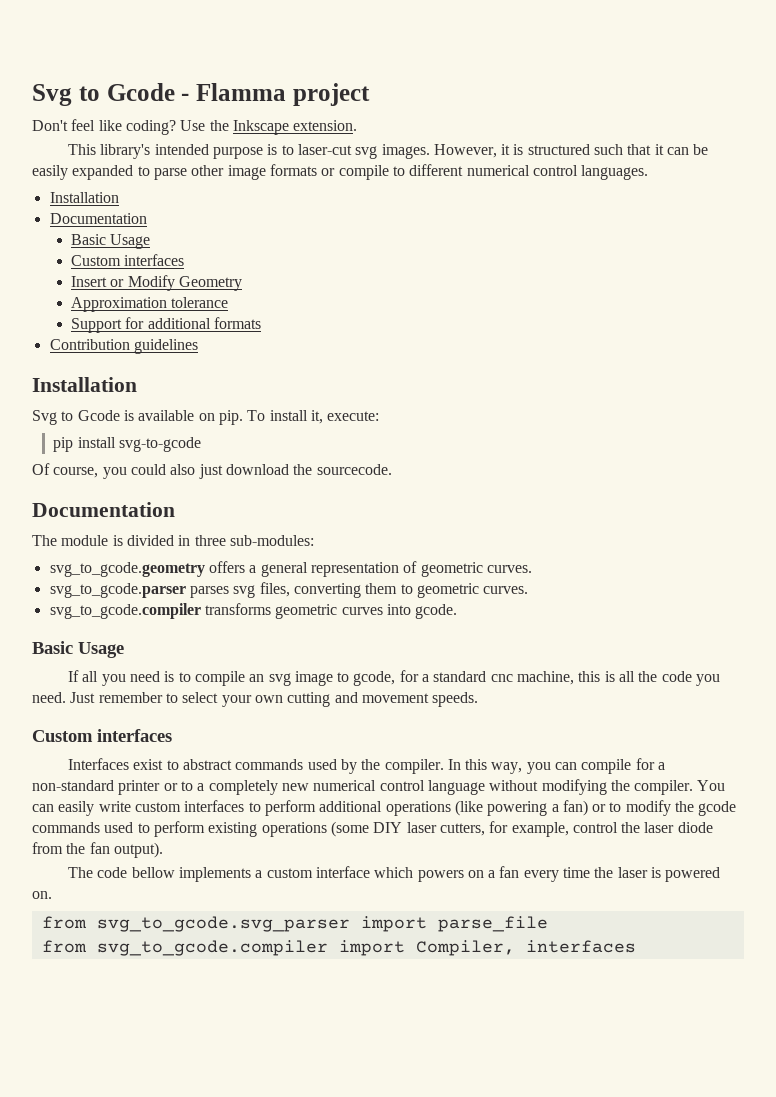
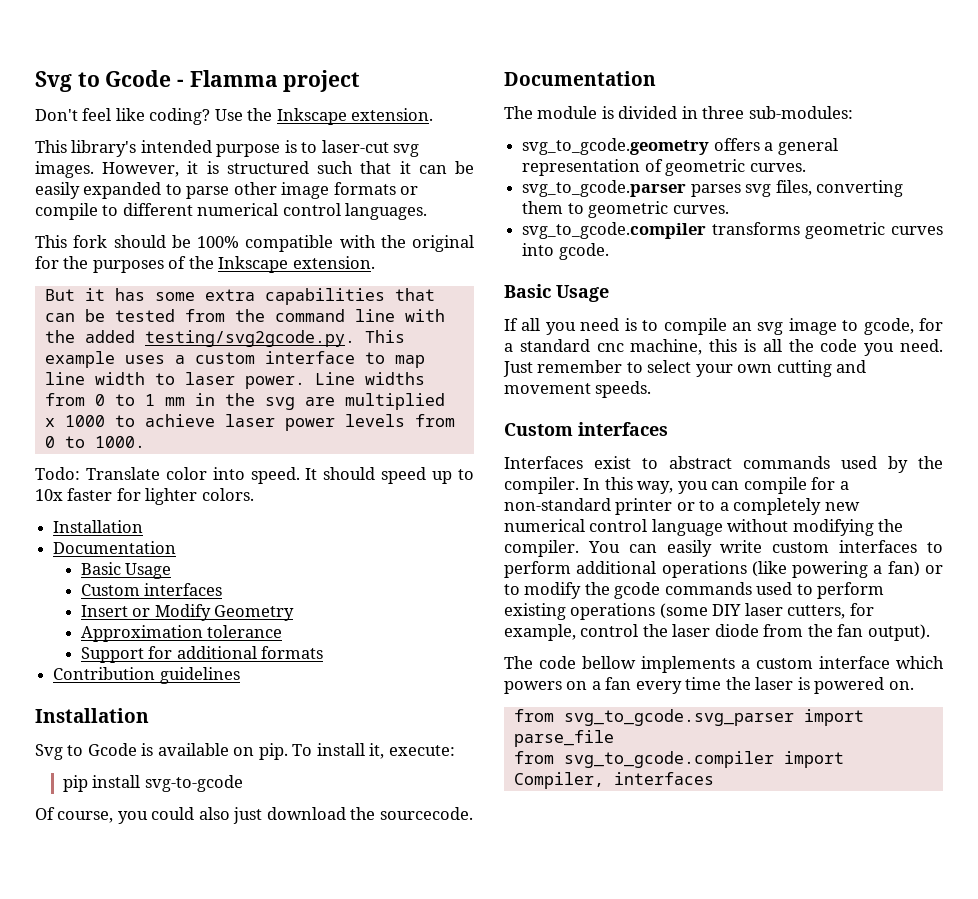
+ This fork should be 100% compatible with the original for the purposes of the Inkscape extension.
+ But it has some extra capabilities that can be tested from the command line with the added testing/svg2gcode.py. This example uses a custom interface to map line width to laser power. Line widths from 0 to 1 mm in the svg are multiplied x 1000 to achieve laser power levels from 0 to 1000.
+ Todo: Translate color into speed. It should speed up to 10x faster for lighter colors.

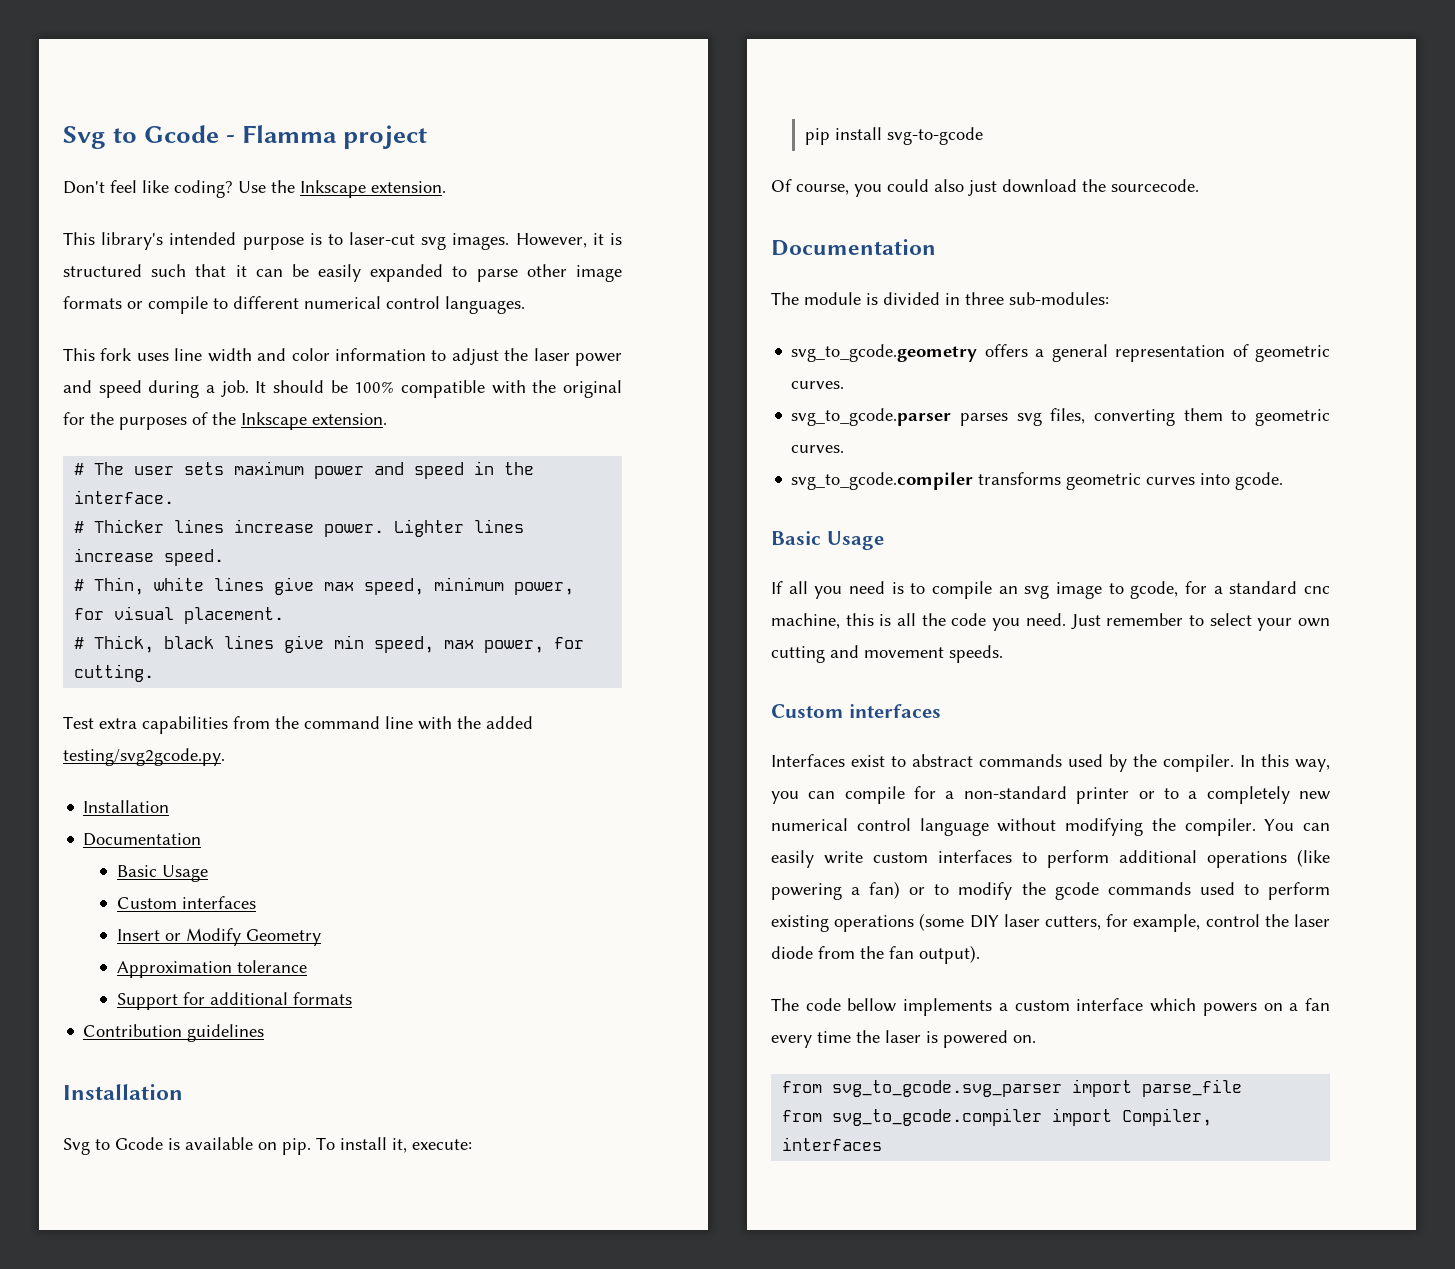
- This fork should be 100% compatible with the original for the purposes of the Inkscape extension.
+ This fork uses line width and color information to adjust the laser power and speed during a job. It should be 100% compatible with the original for the purposes of the Inkscape extension.
- But it has some extra capabilities that can be tested from the command line with the added testing/svg2gcode.py. This example uses a custom interface to map line width to laser power. Line widths from 0 to 1 mm in the svg are multiplied x 1000 to achieve laser power levels from 0 to 1000.
- Todo: Translate color into speed. It should speed up to 10x faster for lighter colors.
+ # The user sets maximum power and speed in the interface.
+ # Thicker lines increase power. Lighter lines increase speed.
+ # Thin, white lines give max speed, minimum power, for visual placement.
+ # Thick, black lines give min speed, max power, for cutting.
+ Test extra capabilities from the command line with the added testing/svg2gcode.py.

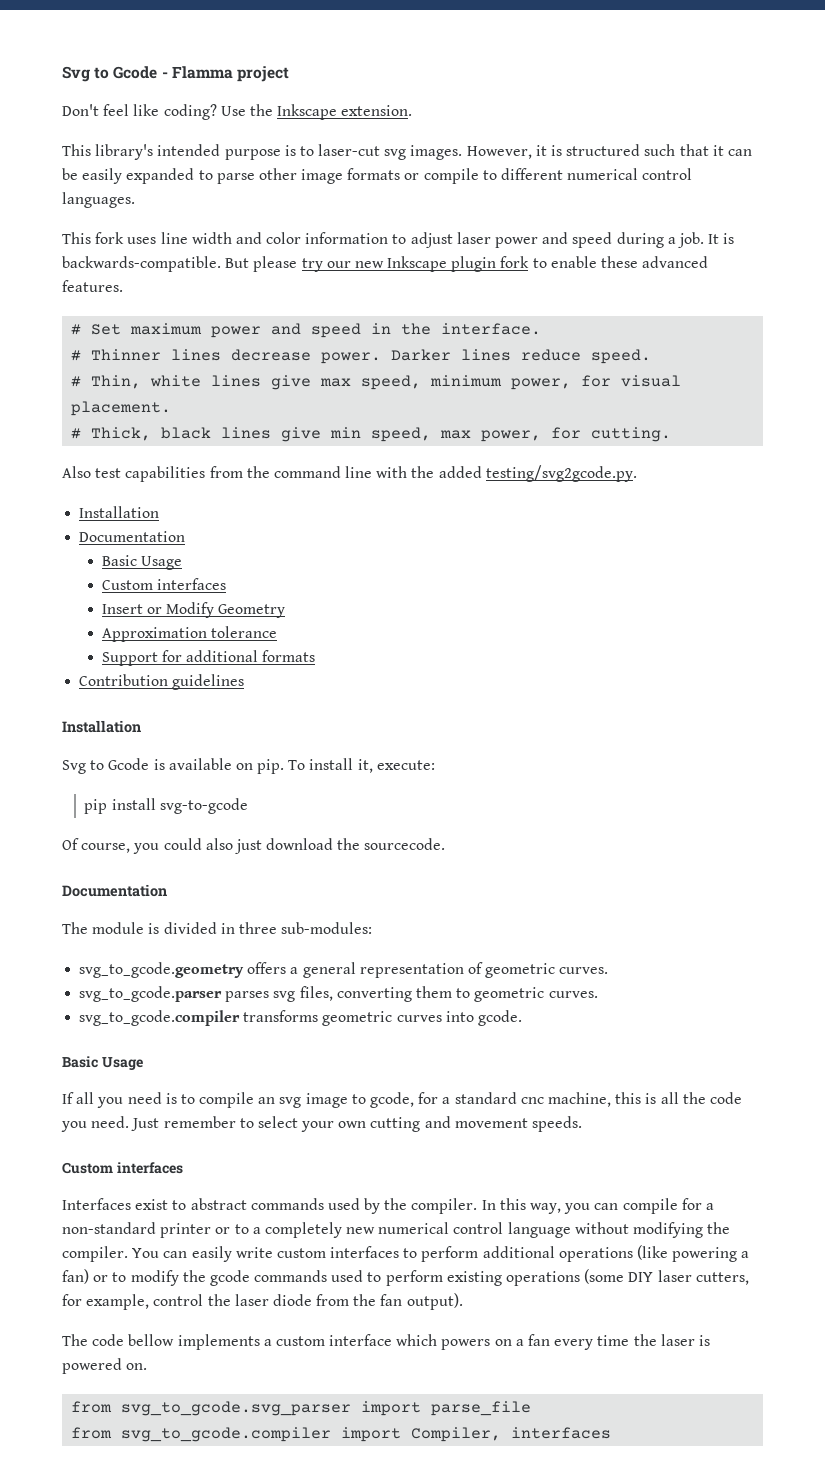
- This fork uses line width and color information to adjust the laser power and speed during a job.
+ This fork uses line width and color information to adjust laser power and speed during a job.
- It should be 100% compatible with the original for the purposes of the Inkscape extension.
- # The user sets maximum power and speed in the interface.
+ It is backwards-compatible. But please try our new Inkscape plugin fork to enable these advanced features.
+ # Set maximum power and speed in the interface.
- # Thicker lines increase power. Lighter lines increase speed.
+ # Thinner lines decrease power. Darker lines reduce speed.
- Test extra capabilities from the command line with the added testing/svg2gcode.py.
+ Also test capabilities from the command line with the added testing/svg2gcode.py.

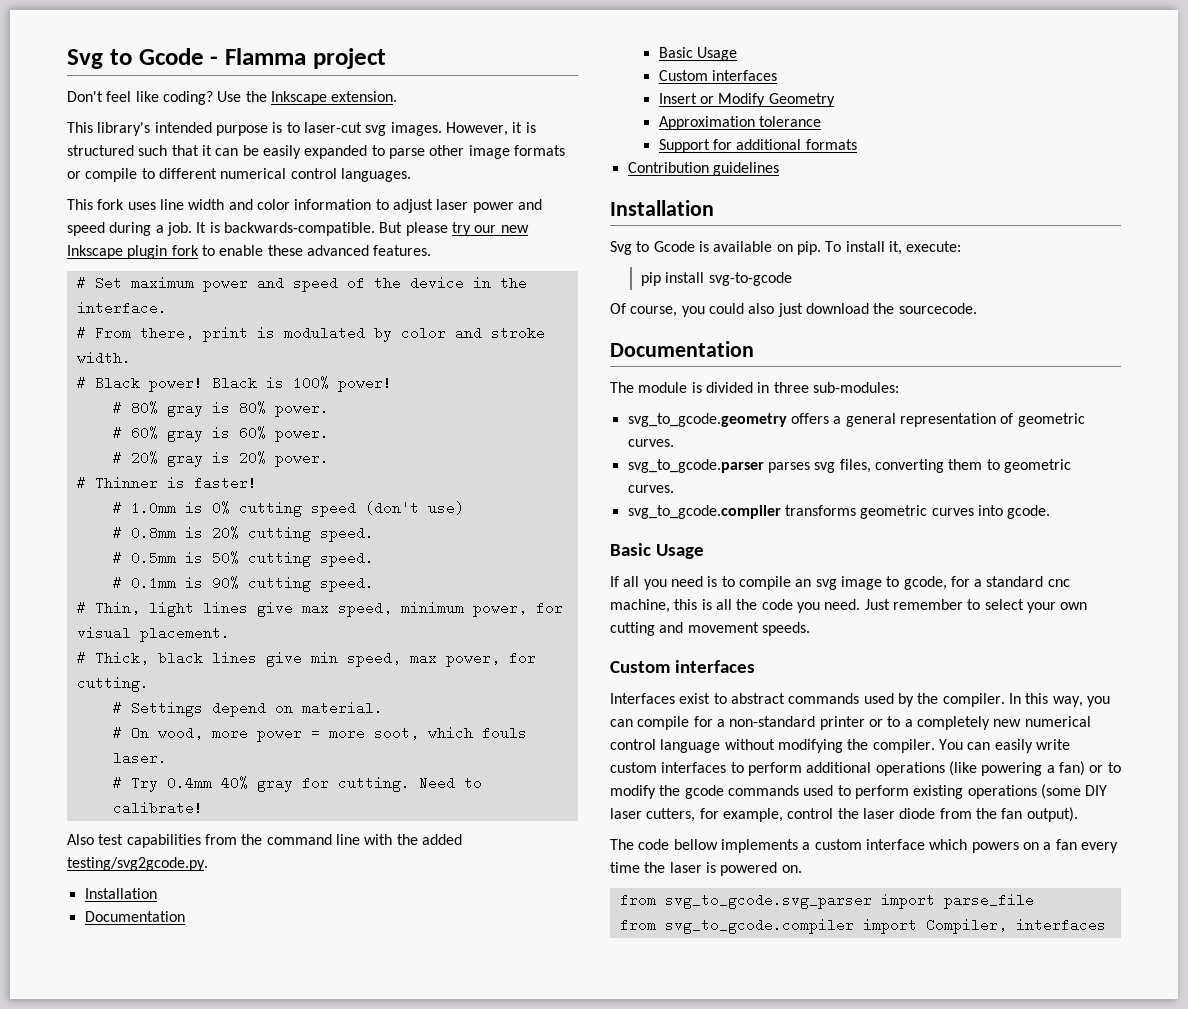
- # Set maximum power and speed in the interface.
+ # Set maximum power and speed of the device in the interface.
- # Thinner lines decrease power. Darker lines reduce speed.
+ # From there, print is modulated by color and stroke width.
+ # Black power! Black is 100% power!
+ # 80% gray is 80% power.
+ # 60% gray is 60% power.
+ # 20% gray is 20% power.
+ # Thinner is faster!
+ # 1.0mm is 0% cutting speed (don't use)
+ # 0.8mm is 20% cutting speed.
+ # 0.5mm is 50% cutting speed.
+ # 0.1mm is 90% cutting speed.
- # Thin, white lines give max speed, minimum power, for visual placement.
+ # Thin, light lines give max speed, minimum power, for visual placement.
+ # Settings depend on material.
+ # On wood, more power = more soot, which fouls laser.
+ # Try 0.4mm 40% gray for cutting. Need to calibrate!

